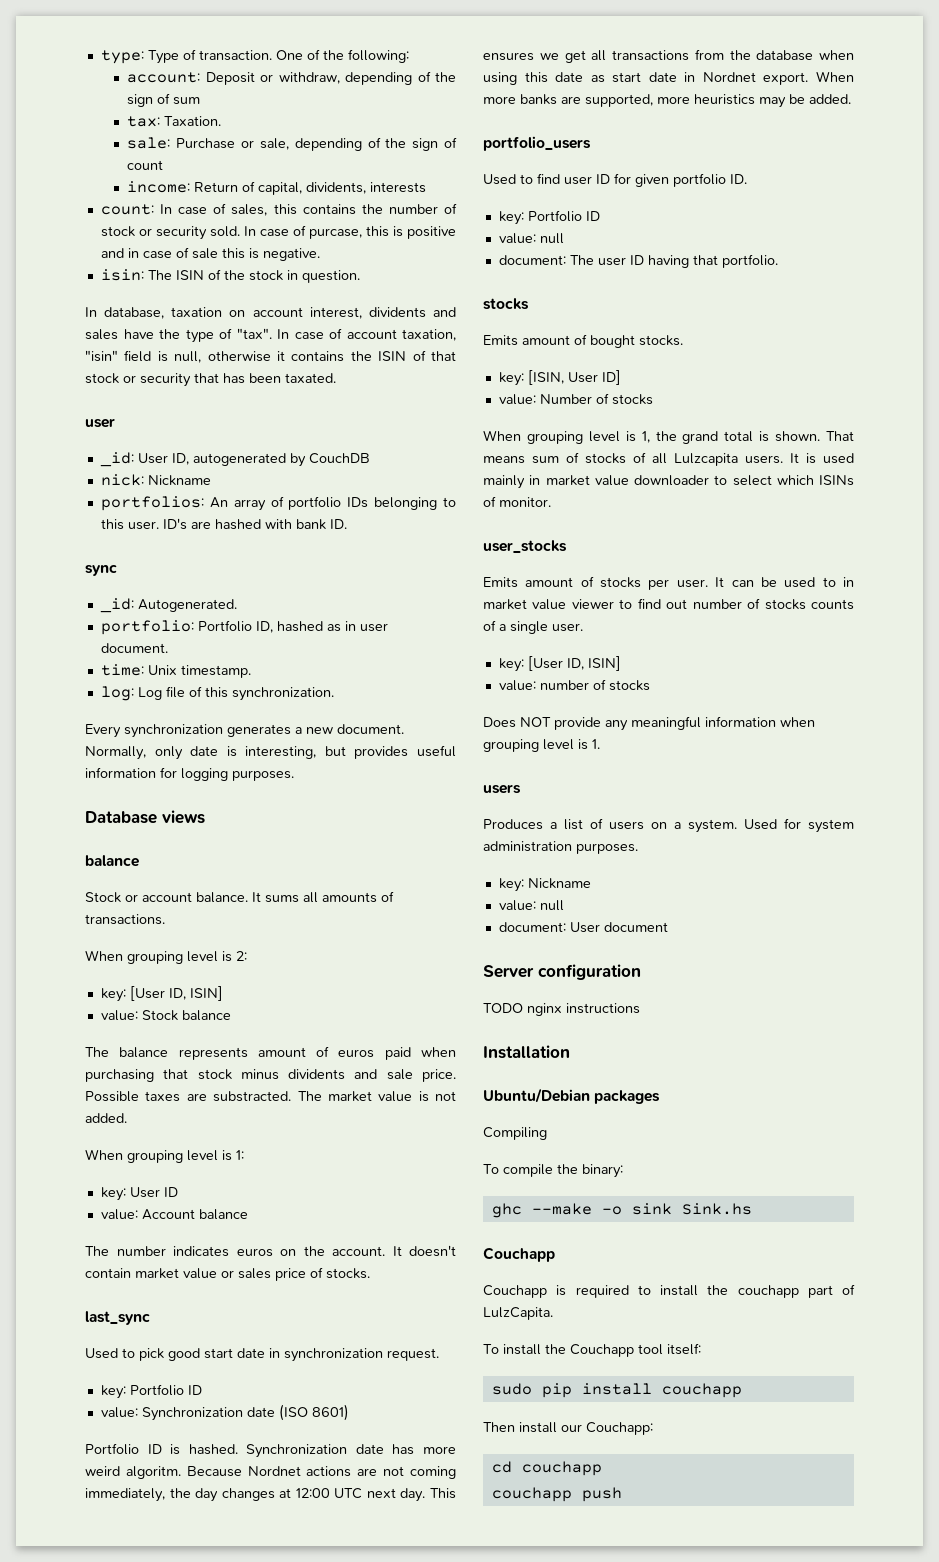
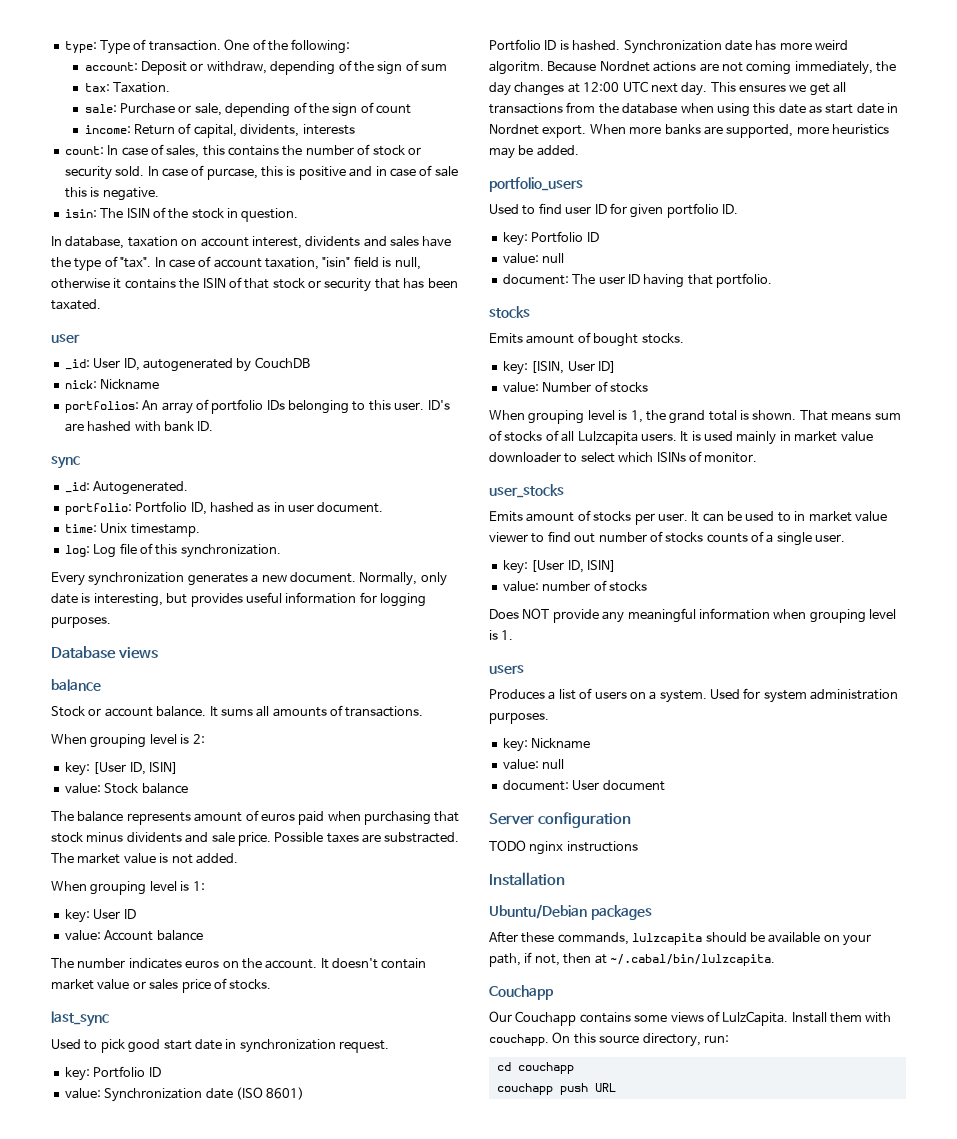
- Compiling
- To compile the binary:
- ghc --make -o sink Sink.hs
+ After these commands, lulzcapita should be available on your path, if not, then at ~/.cabal/bin/lulzcapita.
  Couchapp
- Couchapp is required to install the couchapp part of LulzCapita.
- To install the Couchapp tool itself:
- sudo pip install couchapp
- Then install our Couchapp:
+ Our Couchapp contains some views of LulzCapita. Install them with couchapp. On this source directory, run:
- couchapp push
+ couchapp push URL

